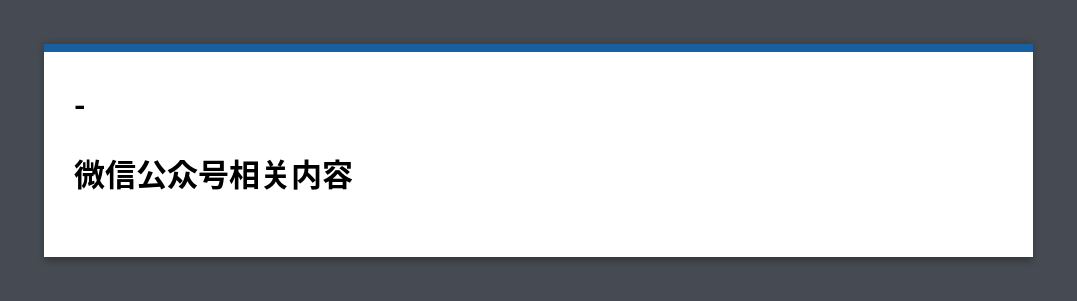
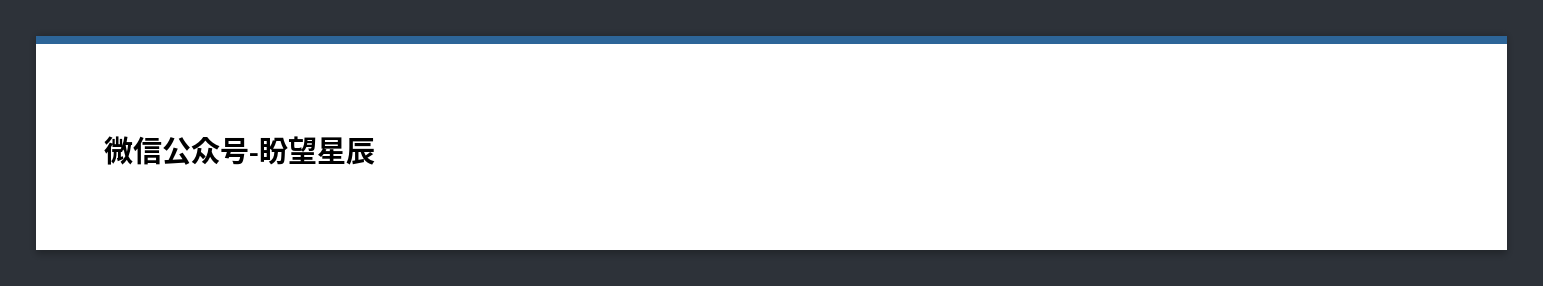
- -
- 微信公众号相关内容
+ 微信公众号-盼望星辰

